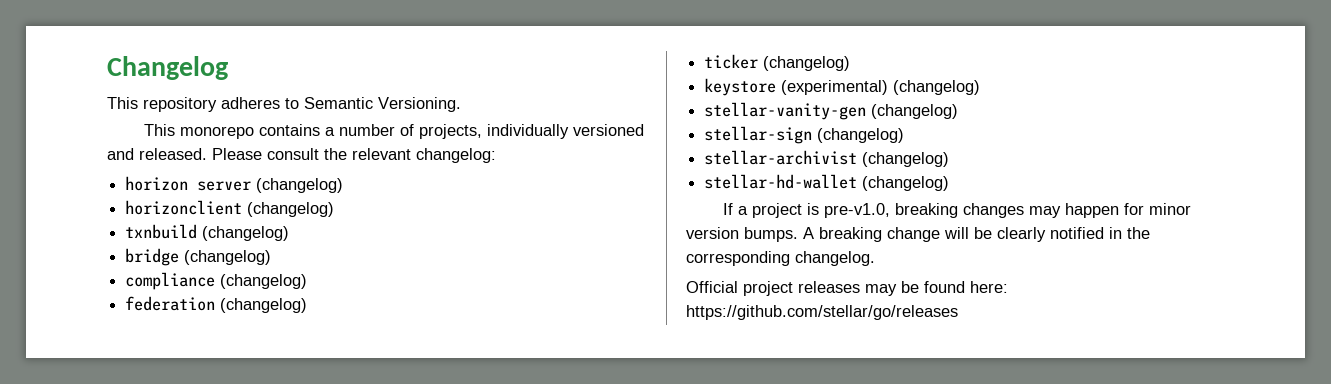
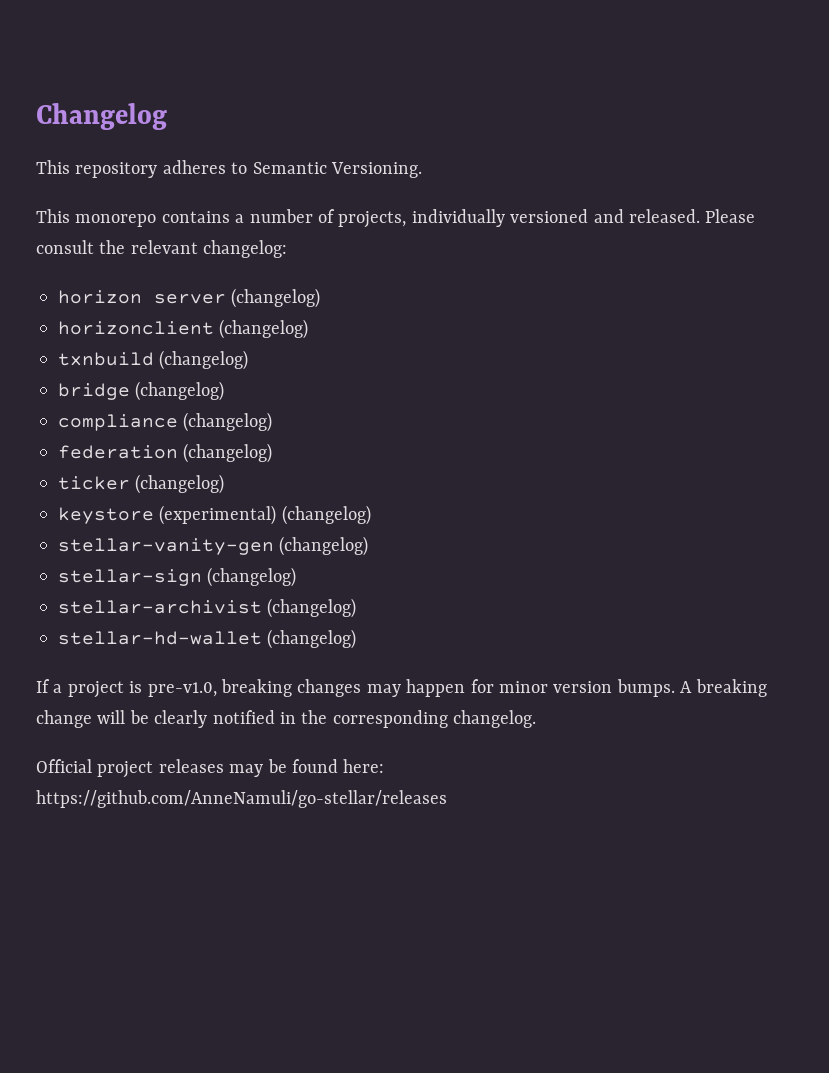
- Official project releases may be found here: https://github.com/stellar/go/releases
+ Official project releases may be found here: https://github.com/AnneNamuli/go-stellar/releases

